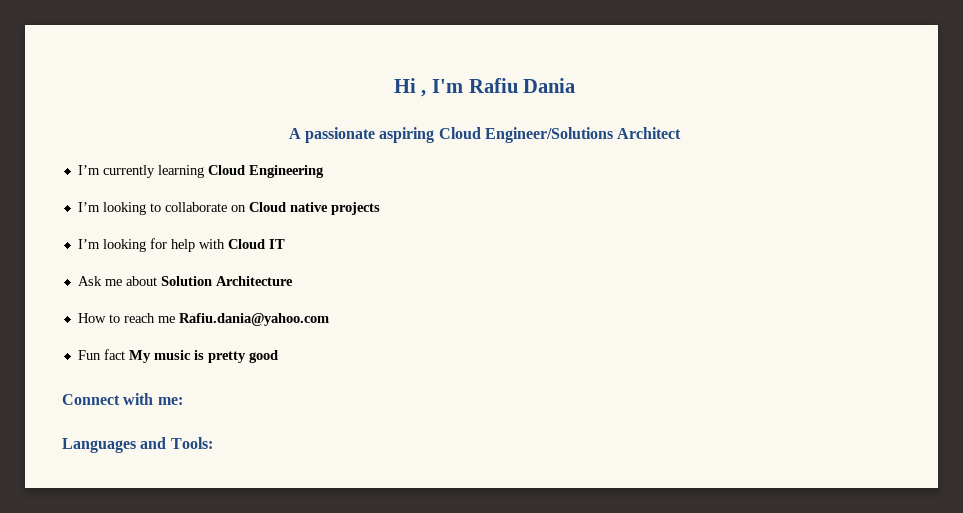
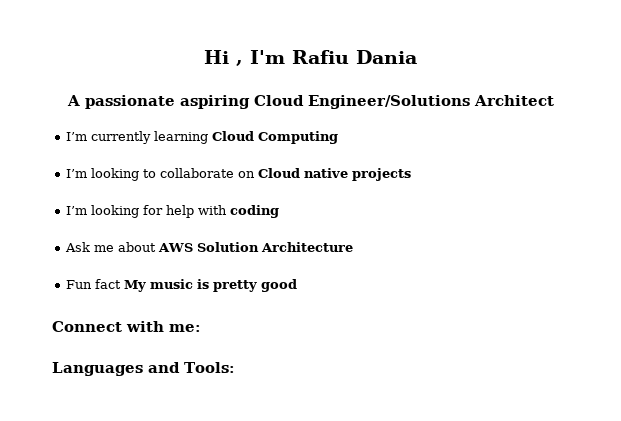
- I’m currently learning Cloud Engineering
+ I’m currently learning Cloud Computing
- I’m looking for help with Cloud IT
+ I’m looking for help with coding
- Ask me about Solution Architecture
+ Ask me about AWS Solution Architecture
- How to reach me Rafiu.dania@yahoo.com

